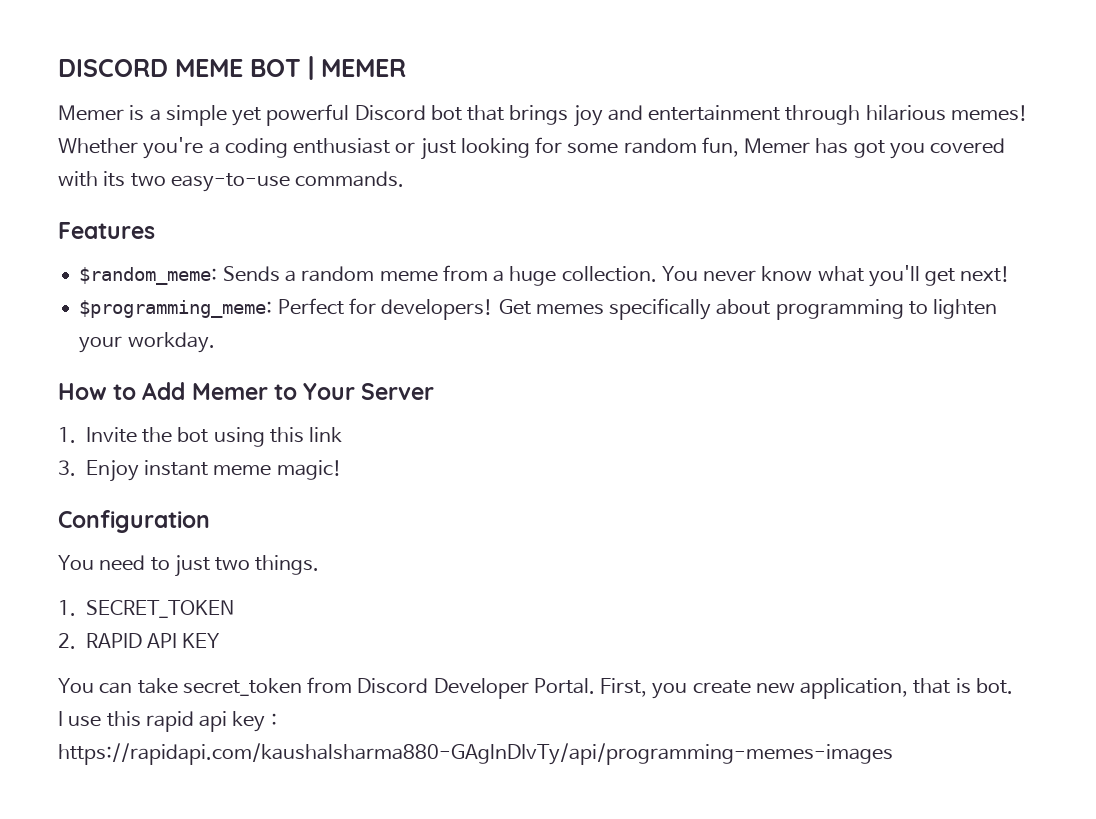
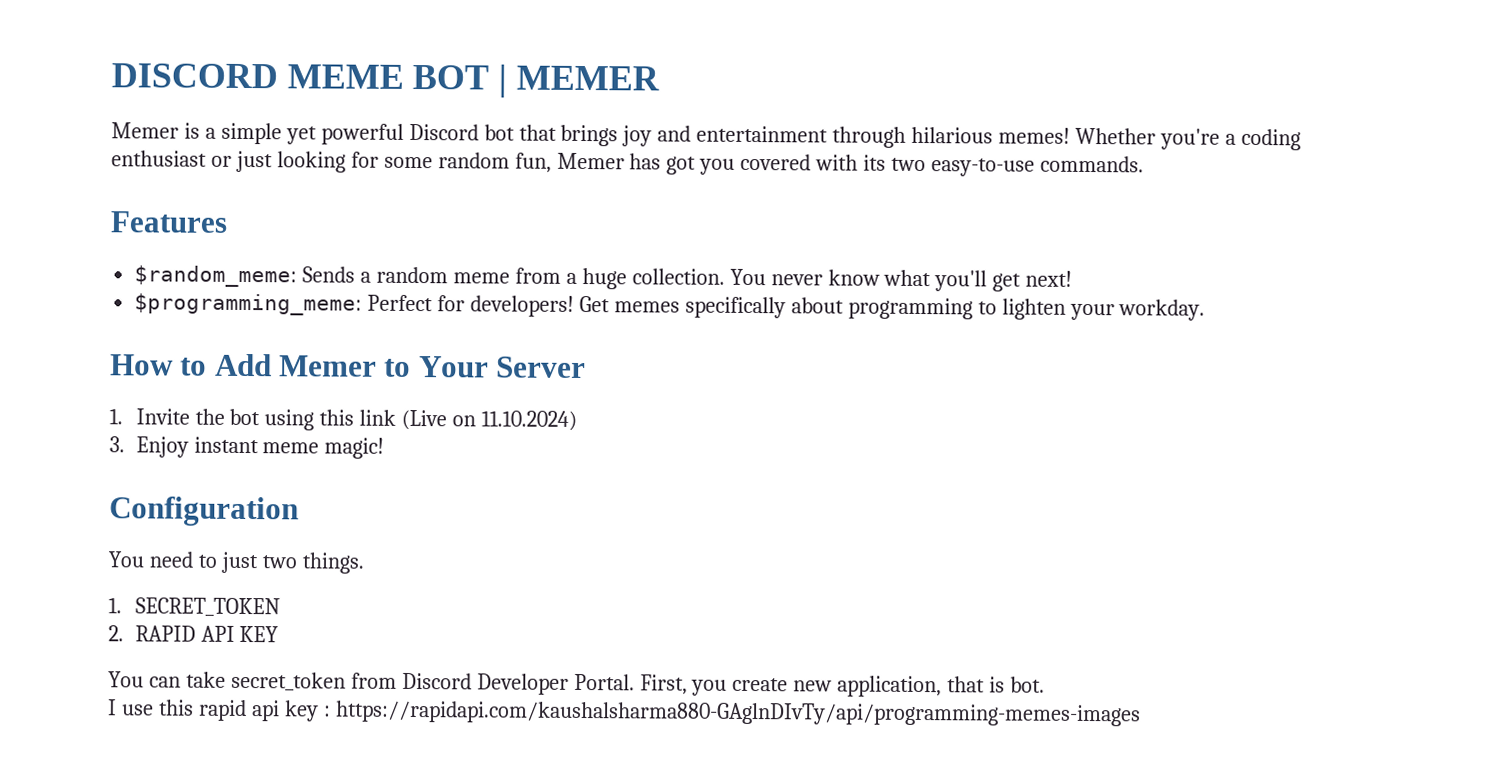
- 1. Invite the bot using this link
+ 1. Invite the bot using this link (Live on 11.10.2024)

